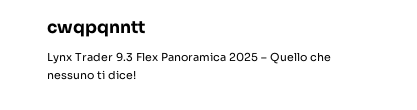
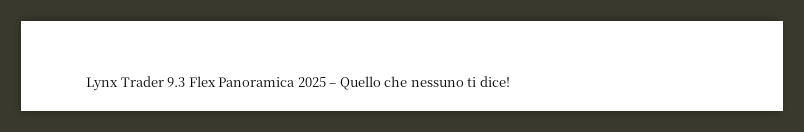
- cwqpqnntt

